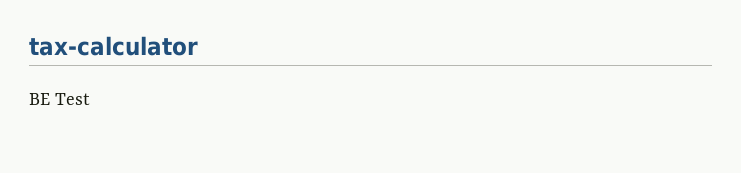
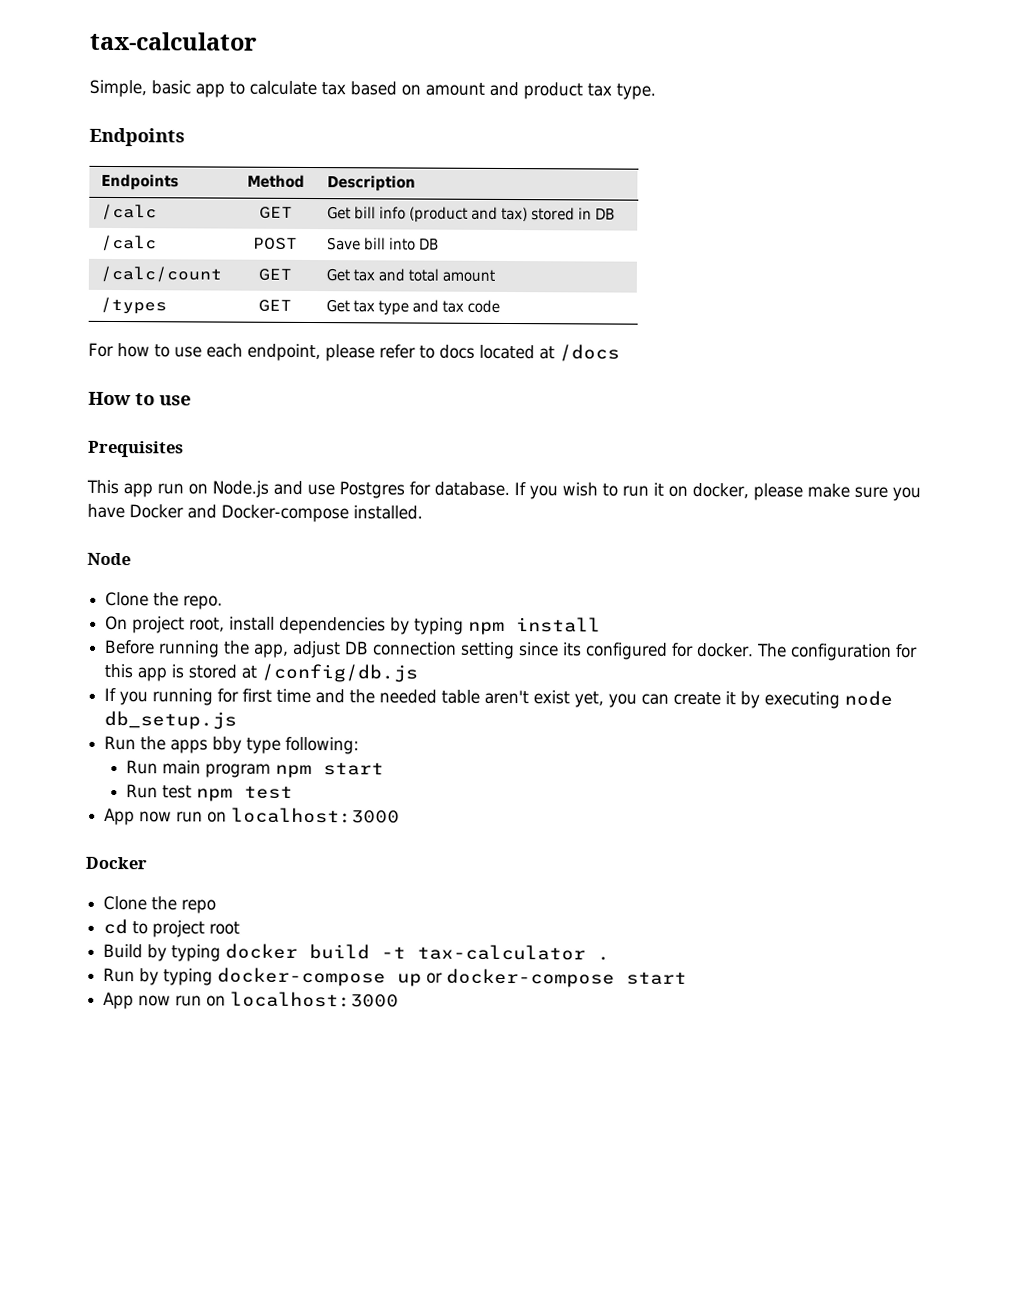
- BE Test
+ Simple, basic app to calculate tax based on amount and product tax type.
+ Endpoints
+ Endpoints | Method | Description
+ /calc | GET | Get bill info (product and tax) stored in DB
+ /calc | POST | Save bill into DB
+ /calc/count | GET | Get tax and total amount
+ /types | GET | Get tax type and tax code
+ For how to use each endpoint, please refer to docs located at /docs
+ How to use
+ Prequisites
+ This app run on Node.js and use Postgres for database. If you wish to run it on docker, please make sure you have Docker and Docker-compose installed.
+ Node
+ Clone the repo.
+ On project root, install dependencies by typing npm install
+ Before running the app, adjust DB connection setting since its configured for docker. The configuration for this app is stored at /config/db.js
+ If you running for first time and the needed table aren't exist yet, you can create it by executing node db_setup.js
+ Run the apps bby type following:
+ Run main program npm start
+ Run test npm test
+ App now run on localhost:3000
+ Docker
+ Clone the repo
+ cd to project root
+ Build by typing docker build -t tax-calculator .
+ Run by typing docker-compose up or docker-compose start
+ App now run on localhost:3000

